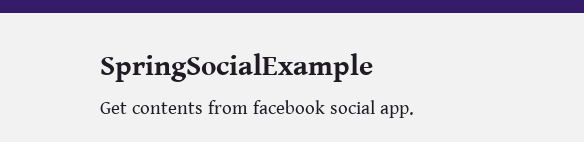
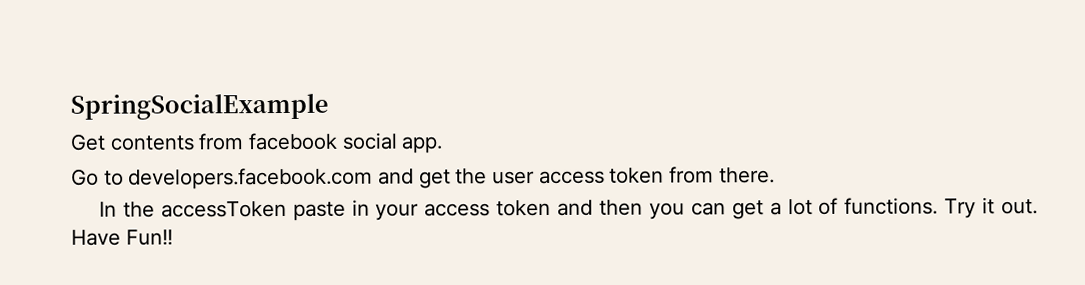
+ Go to developers.facebook.com and get the user access token from there.
+ In the accessToken paste in your access token and then you can get a lot of functions. Try it out. Have Fun!!

